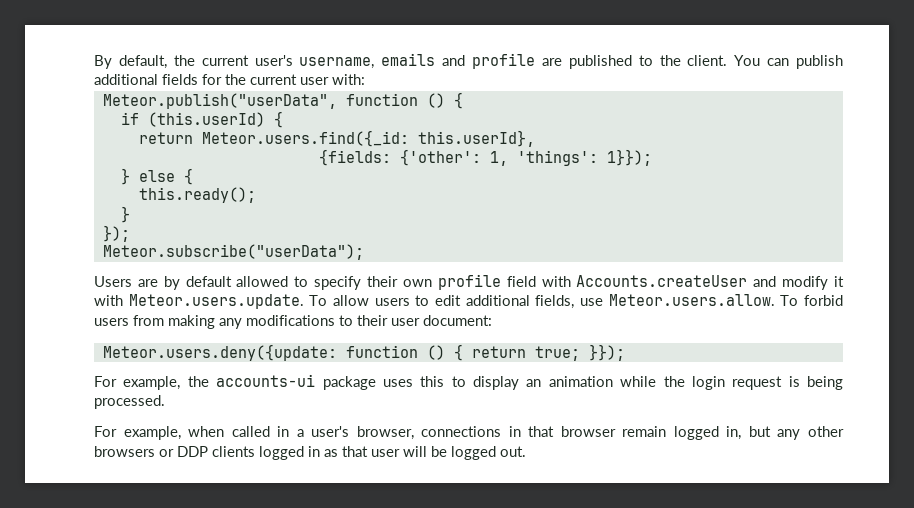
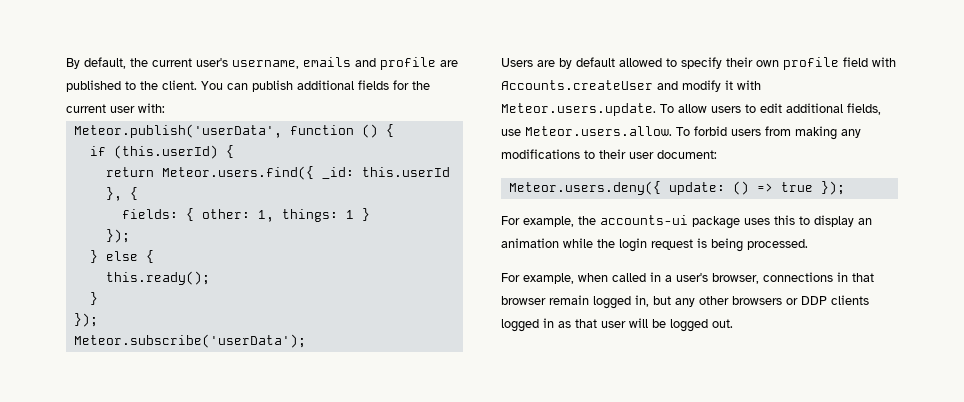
- Meteor.publish("userData", function () {
+ Meteor.publish('userData', function () {
- return Meteor.users.find({_id: this.userId},
- {fields: {'other': 1, 'things': 1}});
+ return Meteor.users.find({ _id: this.userId }, {
+ fields: { other: 1, things: 1 }
+ });
- Meteor.subscribe("userData");
+ Meteor.subscribe('userData');
- Meteor.users.deny({update: function () { return true; }});
+ Meteor.users.deny({ update: () => true });

